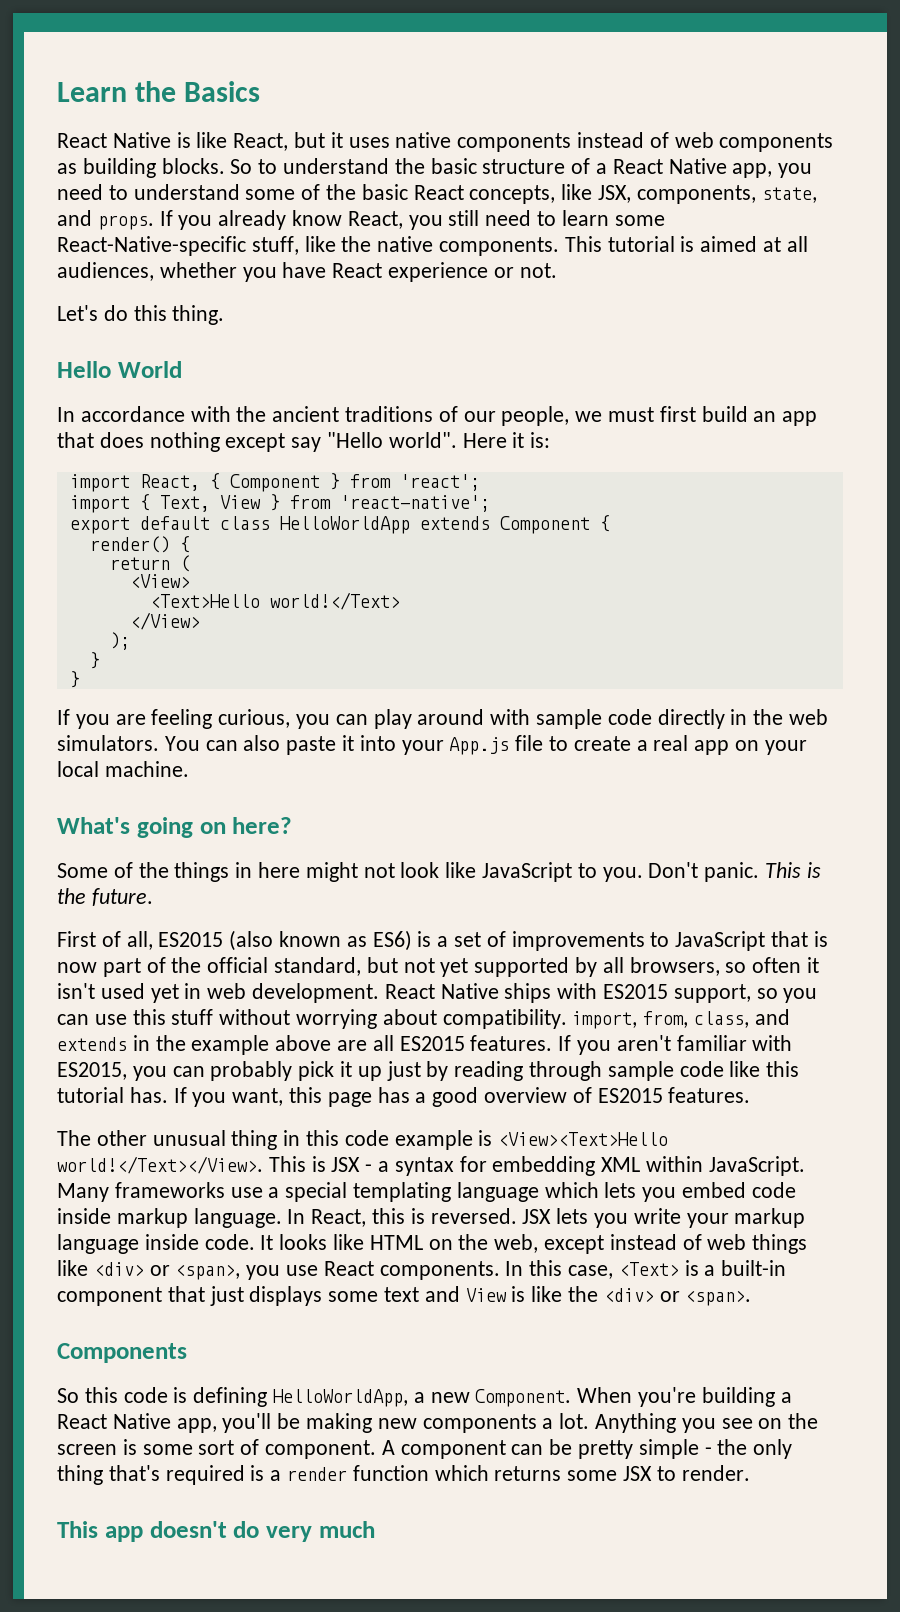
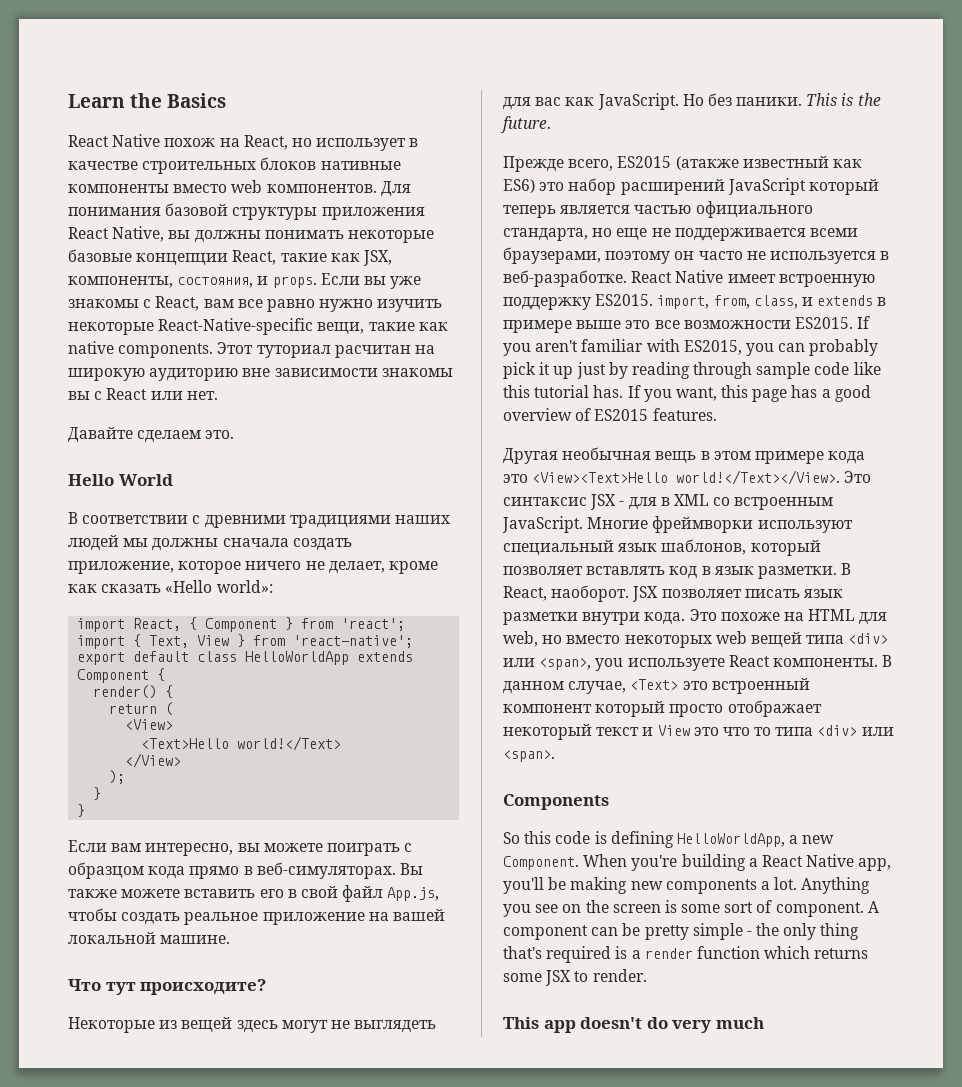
- React Native is like React, but it uses native components instead of web components as building blocks. So to understand the basic structure of a React Native app, you need to understand some of the basic React concepts, like JSX, components, state, and props. If you already know React, you still need to learn some React-Native-specific stuff, like the native components. This tutorial is aimed at all audiences, whether you have React experience or not.
- Let's do this thing.
+ React Native похож на React, но использует в качестве строительных блоков нативные компоненты вместо web компонентов. Для понимания базовой структуры приложения React Native, вы должны понимать некоторые базовые концепции React, такие как JSX, компоненты, состояния, и props. Если вы уже знакомы с React, вам все равно нужно изучить некоторые React-Native-specific вещи, такие как native components. Этот туториал расчитан на широкую аудиторию вне зависимости знакомы вы с React или нет.
+ Давайте сделаем это.
  Hello World
- In accordance with the ancient traditions of our people, we must first build an app that does nothing except say "Hello world". Here it is:
+ В соответствии с древними традициями наших людей мы должны сначала создать приложение, которое ничего не делает, кроме как сказать «Hello world»:
- If you are feeling curious, you can play around with sample code directly in the web simulators. You can also paste it into your App.js file to create a real app on your local machine.
- What's going on here?
- Some of the things in here might not look like JavaScript to you. Don't panic. This is the future.
- First of all, ES2015 (also known as ES6) is a set of improvements to JavaScript that is now part of the official standard, but not yet supported by all browsers, so often it isn't used yet in web development. React Native ships with ES2015 support, so you can use this stuff without worrying about compatibility. import, from, class, and extends in the example above are all ES2015 features.
+ Если вам интересно, вы можете поиграть с образцом кода прямо в веб-симуляторах. Вы также можете вставить его в свой файл App.js, чтобы создать реальное приложение на вашей локальной машине.
+ Что тут происходитe?
+ Некоторые из вещей здесь могут не выглядеть для вас как JavaScript. Но без паники. This is the future.
+ Прежде всего, ES2015 (aтакже известный как ES6) это набор расширений JavaScript который теперь является частью официального стандарта, но еще не поддерживается всеми браузерами, поэтому он часто не используется в веб-разработке. React Native имеет встроенную поддержку ES2015. import, from, class, и extends в примере выше это все возможности ES2015.
- The other unusual thing in this code example is <View><Text>Hello world!</Text></View>. This is JSX - a syntax for embedding XML within JavaScript. Many frameworks use a special templating language which lets you embed code inside markup language. In React, this is reversed. JSX lets you write your markup language inside code. It looks like HTML on the web, except instead of web things like <div> or <span>, you use React components. In this case, <Text> is a built-in component that just displays some text and View is like the <div> or <span>.
+ Другая необычная вещь в этом примере кода это <View><Text>Hello world!</Text></View>. Это синтаксис JSX - для в XML со встроенным JavaScript. Многие фреймворки используют специальный язык шаблонов, который позволяет вставлять код в язык разметки. В React, наоборот. JSX позволяет писать язык разметки внутри кода. Это похоже на HTML для web, но вместо некоторых web вещей типа <div> или <span>, you используете React компоненты. В данном случае, <Text> это встроенный компонент который просто отображает некоторый текст и View это что то типа <div> или <span>.

